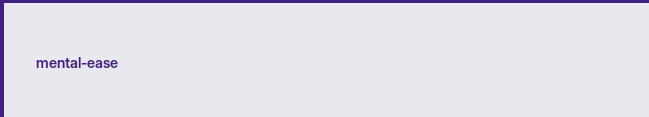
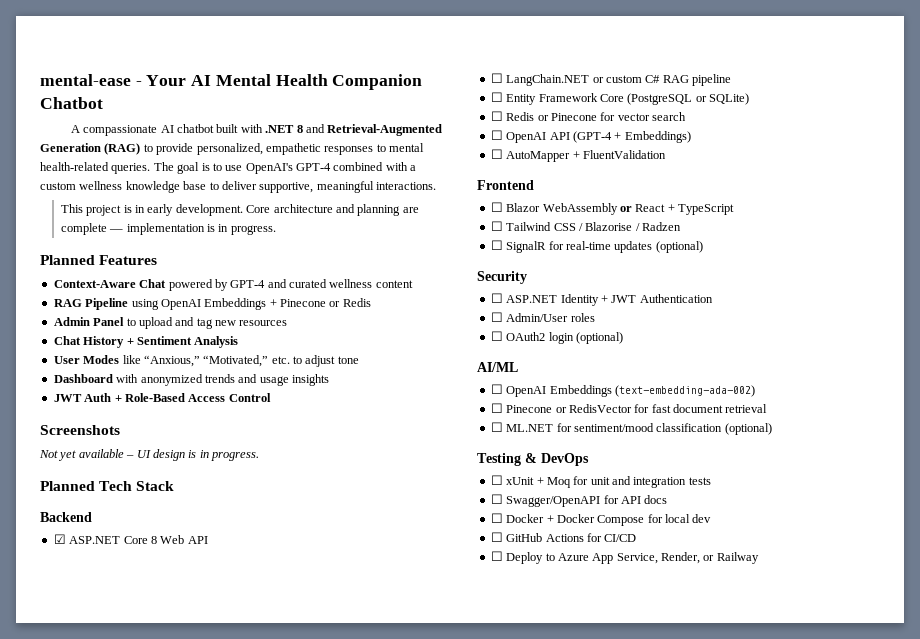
- mental-ease
+ mental-ease - Your AI Mental Health Companion Chatbot
+ A compassionate AI chatbot built with .NET 8 and Retrieval-Augmented Generation (RAG) to provide personalized, empathetic responses to mental health-related queries. The goal is to use OpenAI's GPT-4 combined with a custom wellness knowledge base to deliver supportive, meaningful interactions.
+ This project is in early development. Core architecture and planning are complete — implementation is in progress.
+ Planned Features
+ Context-Aware Chat powered by GPT-4 and curated wellness content
+ RAG Pipeline using OpenAI Embeddings + Pinecone or Redis
+ Admin Panel to upload and tag new resources
+ Chat History + Sentiment Analysis
+ User Modes like “Anxious,” “Motivated,” etc. to adjust tone
+ Dashboard with anonymized trends and usage insights
+ JWT Auth + Role-Based Access Control
+ Screenshots
+ Not yet available – UI design is in progress.
+ Planned Tech Stack
+ Backend
+ ☑ ASP.NET Core 8 Web API
+ ☐ LangChain.NET or custom C# RAG pipeline
+ ☐ Entity Framework Core (PostgreSQL or SQLite)
+ ☐ Redis or Pinecone for vector search
+ ☐ OpenAI API (GPT-4 + Embeddings)
+ ☐ AutoMapper + FluentValidation
+ Frontend
+ ☐ Blazor WebAssembly or React + TypeScript
+ ☐ Tailwind CSS / Blazorise / Radzen
+ ☐ SignalR for real-time updates (optional)
+ Security
+ ☐ ASP.NET Identity + JWT Authentication
+ ☐ Admin/User roles
+ ☐ OAuth2 login (optional)
+ AI/ML
+ ☐ OpenAI Embeddings (text-embedding-ada-002)
+ ☐ Pinecone or RedisVector for fast document retrieval
+ ☐ ML.NET for sentiment/mood classification (optional)
+ Testing & DevOps
+ ☐ xUnit + Moq for unit and integration tests
+ ☐ Swagger/OpenAPI for API docs
+ ☐ Docker + Docker Compose for local dev
+ ☐ GitHub Actions for CI/CD
+ ☐ Deploy to Azure App Service, Render, or Railway

